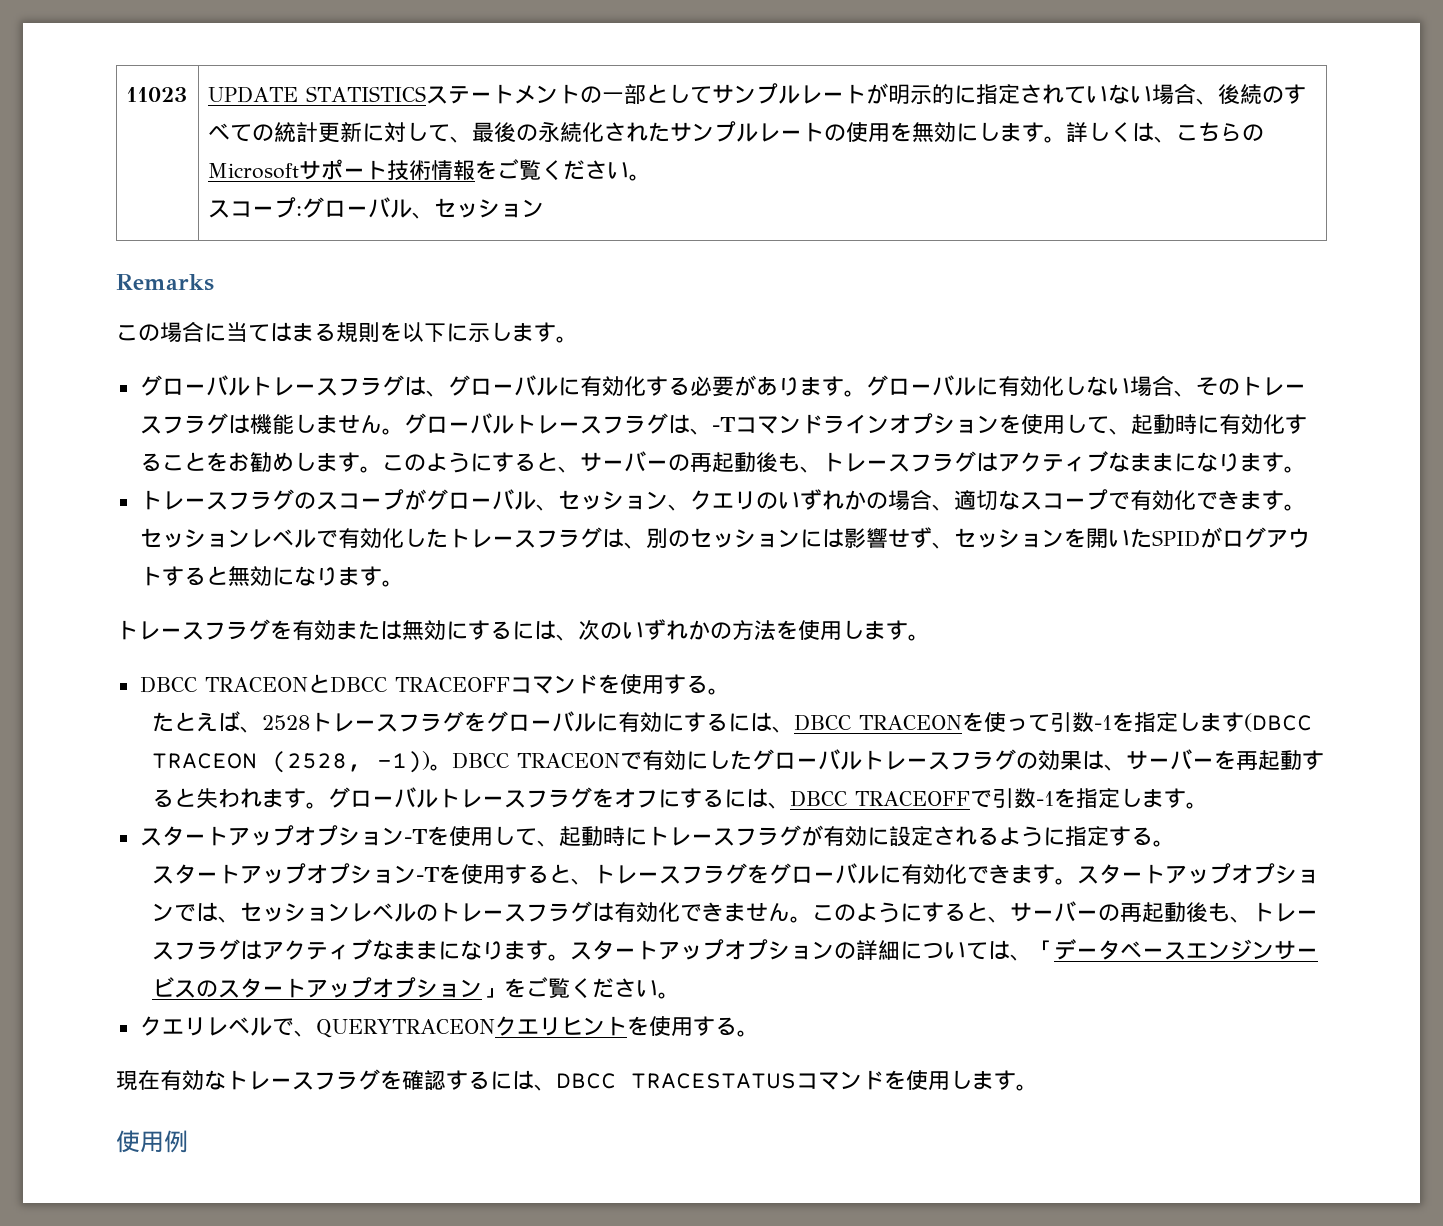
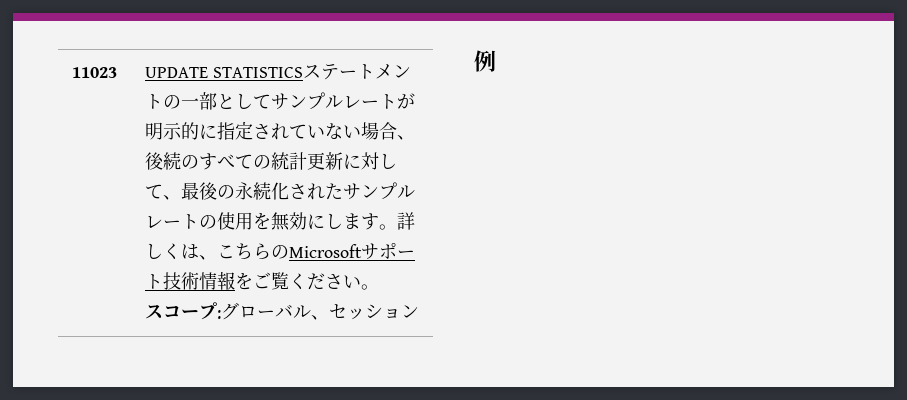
- Remarks
- この場合に当てはまる規則を以下に示します。
- グローバルトレースフラグは、グローバルに有効化する必要があります。グローバルに有効化しない場合、そのトレースフラグは機能しません。グローバルトレースフラグは、-Tコマンドラインオプションを使用して、起動時に有効化することをお勧めします。このようにすると、サーバーの再起動後も、トレースフラグはアクティブなままになります。
- トレースフラグのスコープがグローバル、セッション、クエリのいずれかの場合、適切なスコープで有効化できます。セッションレベルで有効化したトレースフラグは、別のセッションには影響せず、セッションを開いたSPIDがログアウトすると無効になります。
- トレースフラグを有効または無効にするには、次のいずれかの方法を使用します。
- DBCC TRACEONとDBCC TRACEOFFコマンドを使用する。
- たとえば、2528トレースフラグをグローバルに有効にするには、DBCC TRACEONを使って引数-1を指定します(DBCC TRACEON (2528, -1))。DBCC TRACEONで有効にしたグローバルトレースフラグの効果は、サーバーを再起動すると失われます。グローバルトレースフラグをオフにするには、DBCC TRACEOFFで引数-1を指定します。
- スタートアップオプション-Tを使用して、起動時にトレースフラグが有効に設定されるように指定する。
- スタートアップオプション-Tを使用すると、トレースフラグをグローバルに有効化できます。スタートアップオプションでは、セッションレベルのトレースフラグは有効化できません。このようにすると、サーバーの再起動後も、トレースフラグはアクティブなままになります。スタートアップオプションの詳細については、「データベースエンジンサービスのスタートアップオプション」をご覧ください。
- クエリレベルで、QUERYTRACEONクエリヒントを使用する。
- 現在有効なトレースフラグを確認するには、DBCC TRACESTATUSコマンドを使用します。
- 使用例
+ 例

